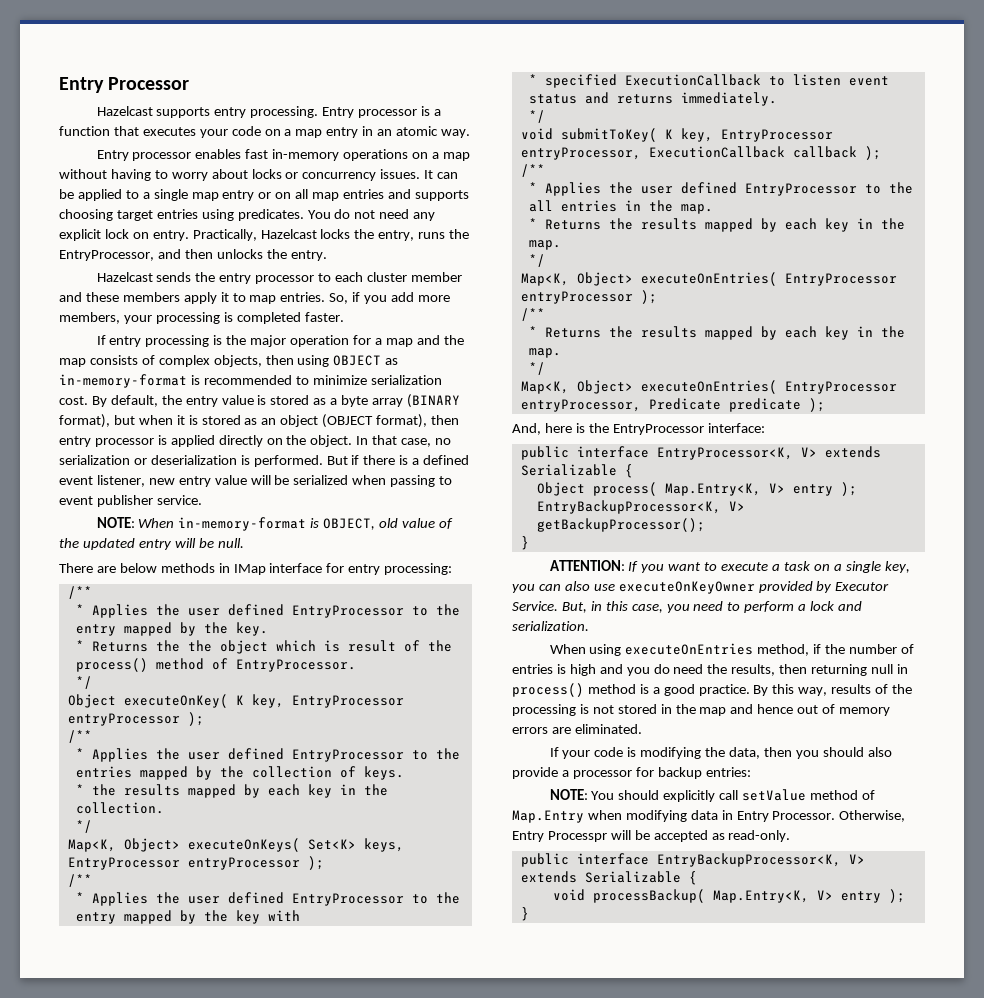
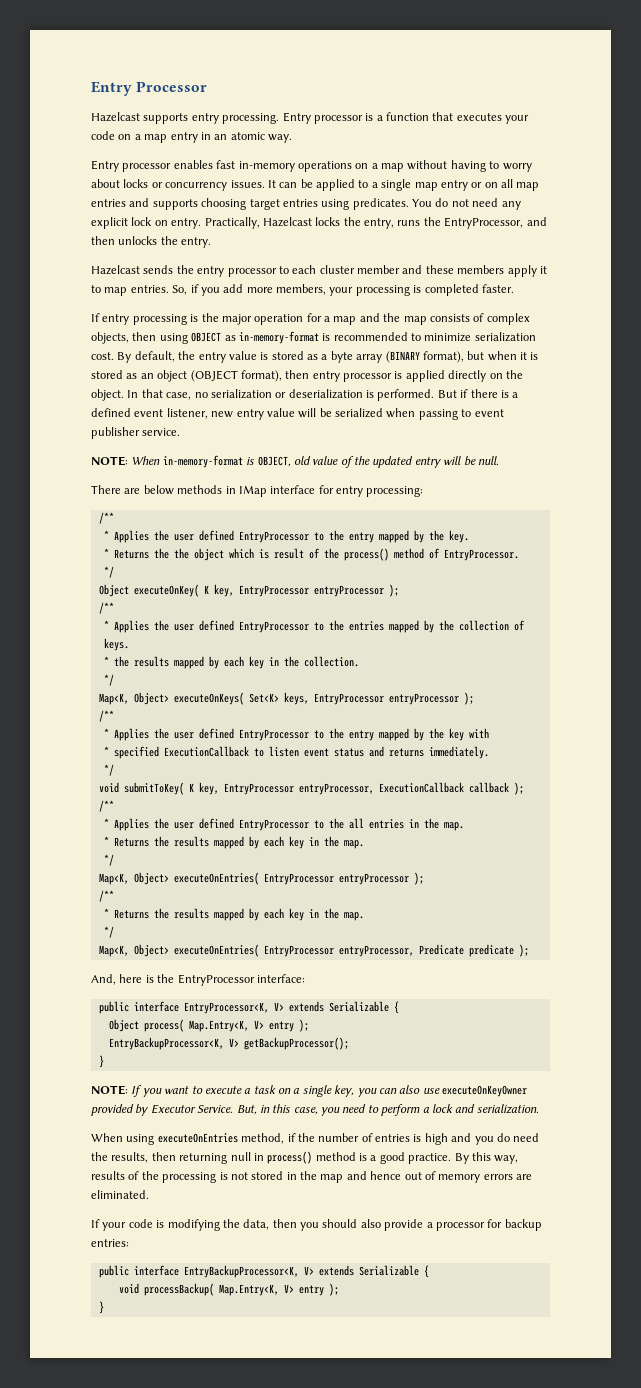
- ATTENTION: If you want to execute a task on a single key, you can also use executeOnKeyOwner provided by Executor Service.
+ NOTE: If you want to execute a task on a single key, you can also use executeOnKeyOwner provided by Executor Service.
- NOTE: You should explicitly call setValue method of Map.Entry when modifying data in Entry Processor. Otherwise, Entry Processpr will be accepted as read-only.

